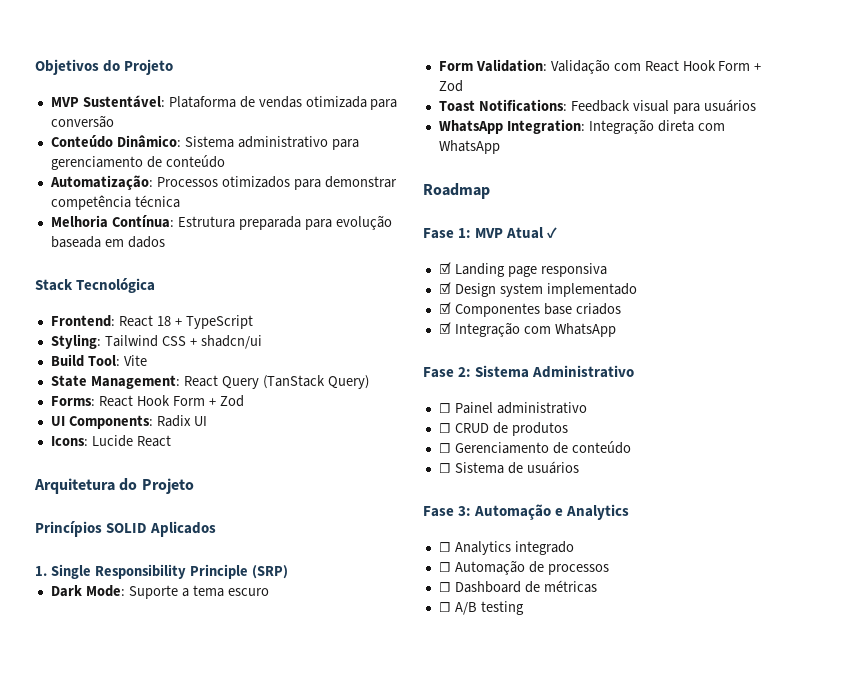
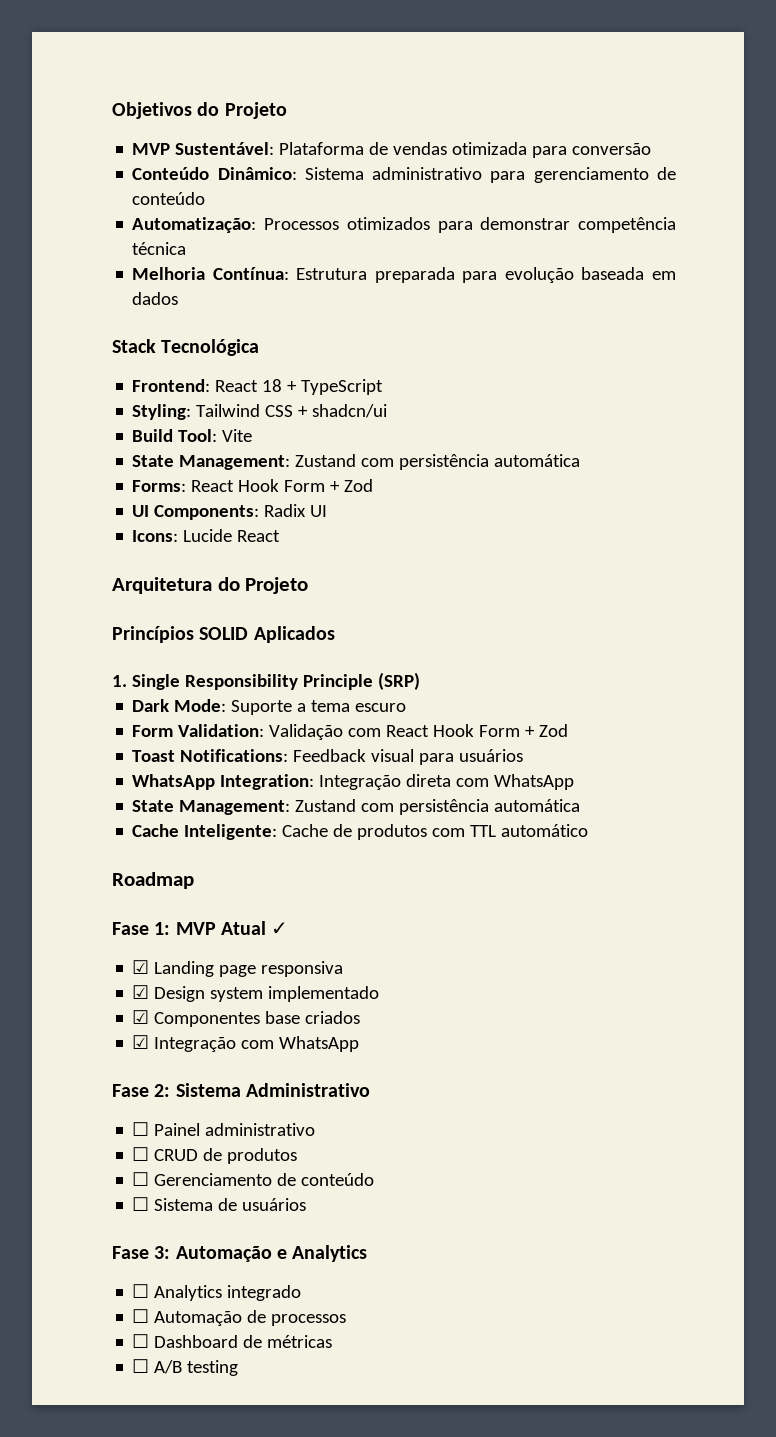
  Build Tool: Vite
- State Management: React Query (TanStack Query)
+ State Management: Zustand com persistência automática
  WhatsApp Integration: Integração direta com WhatsApp
+ State Management: Zustand com persistência automática
+ Cache Inteligente: Cache de produtos com TTL automático

